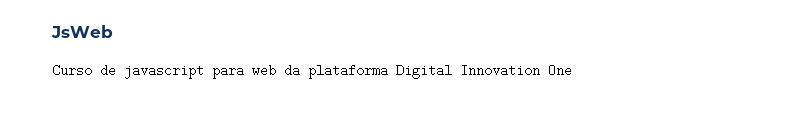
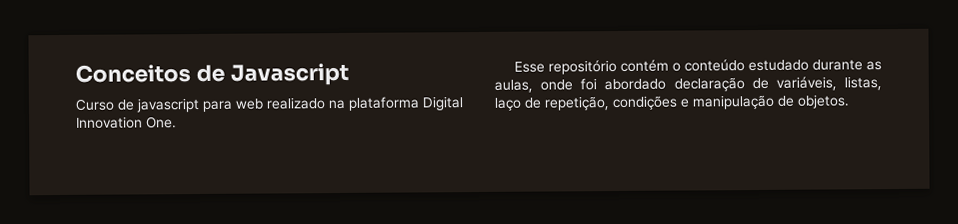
- JsWeb
+ Conceitos de Javascript
- Curso de javascript para web da plataforma Digital Innovation One
+ Curso de javascript para web realizado na plataforma Digital Innovation One.
+ Esse repositório contém o conteúdo estudado durante as aulas, onde foi abordado declaração de variáveis, listas, laço de repetição, condições e manipulação de objetos.

